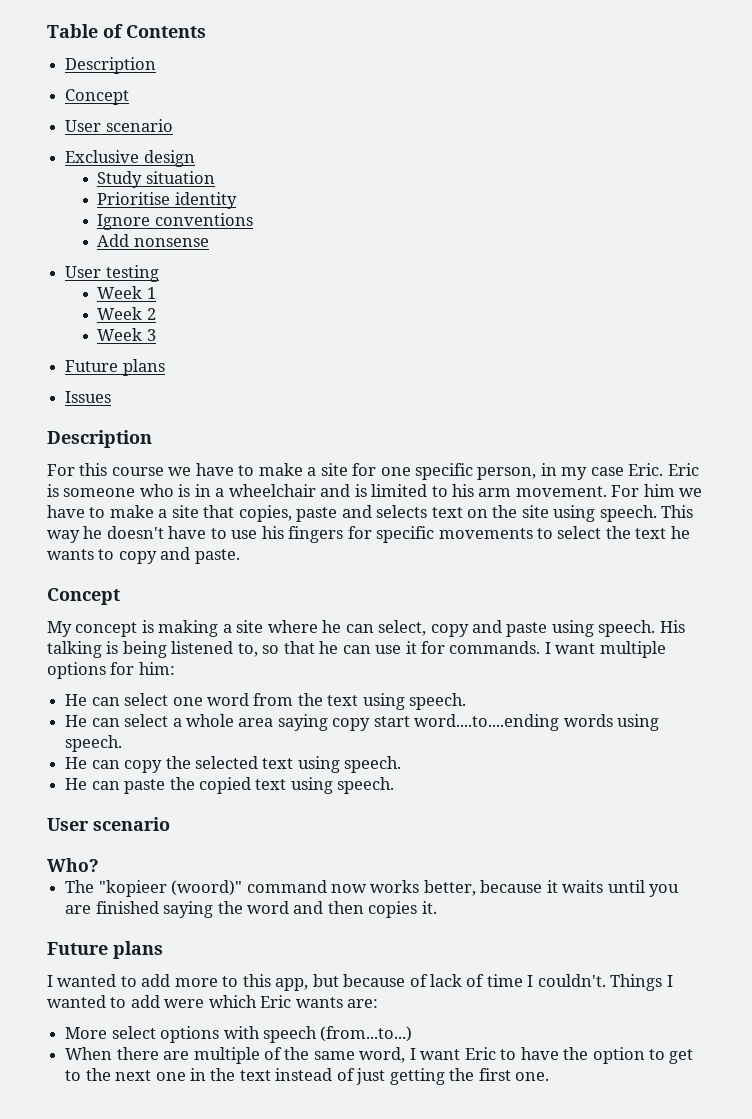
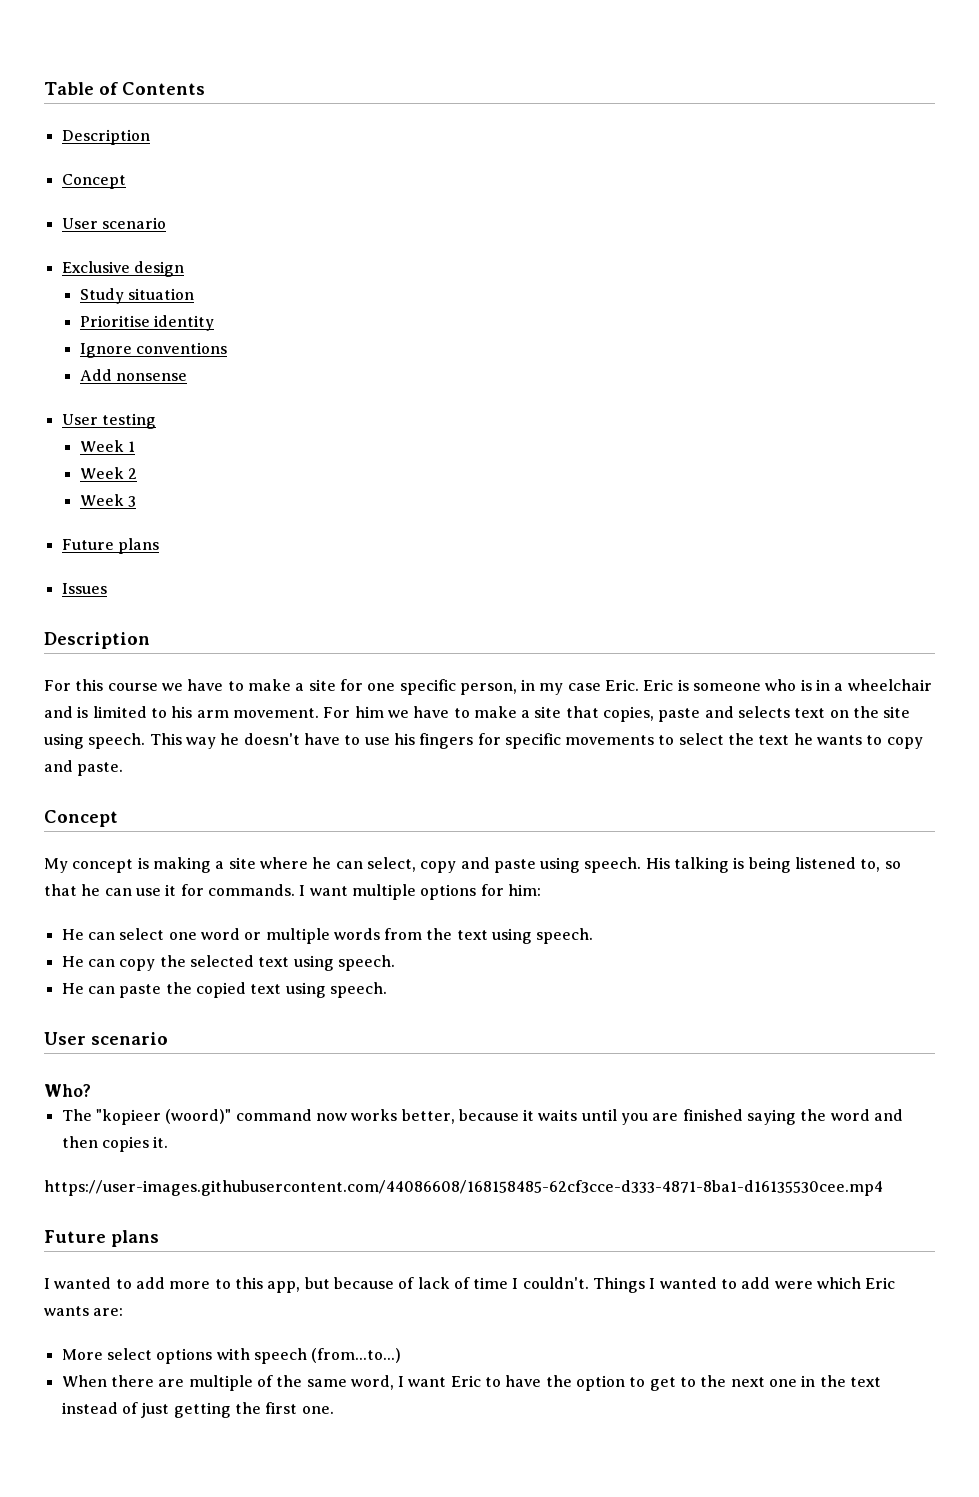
- He can select one word from the text using speech.
+ He can select one word or multiple words from the text using speech.
- He can select a whole area saying copy start word....to....ending words using speech.
+ https://user-images.githubusercontent.com/44086608/168158485-62cf3cce-d333-4871-8ba1-d16135530cee.mp4

